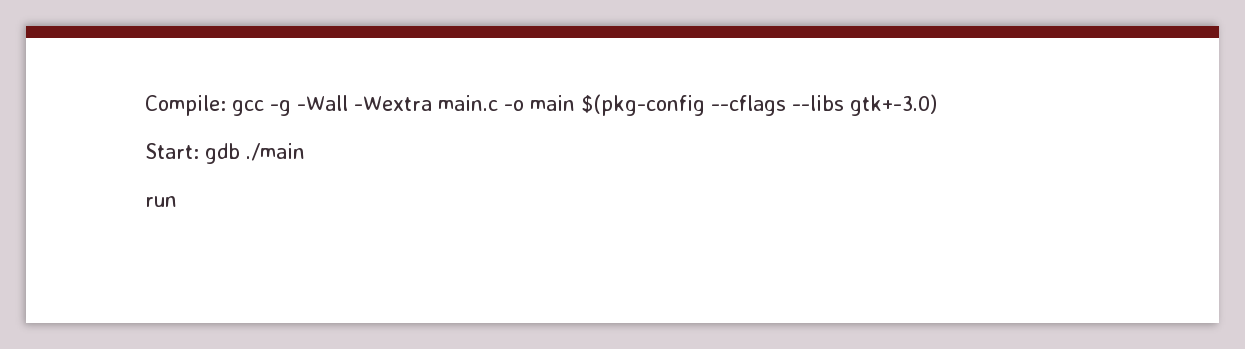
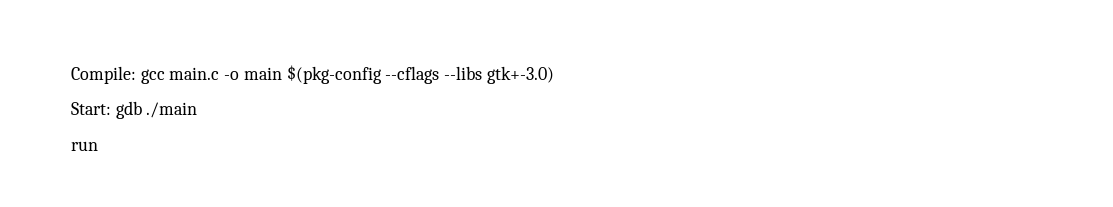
- Compile: gcc -g -Wall -Wextra main.c -o main $(pkg-config --cflags --libs gtk+-3.0)
+ Compile: gcc main.c -o main $(pkg-config --cflags --libs gtk+-3.0)

